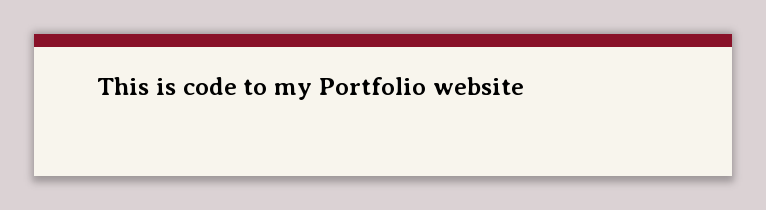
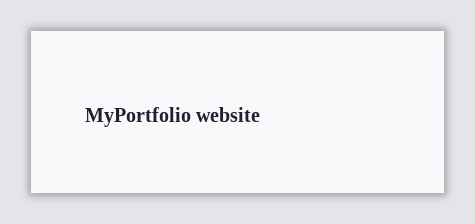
- This is code to my Portfolio website
+ MyPortfolio website

